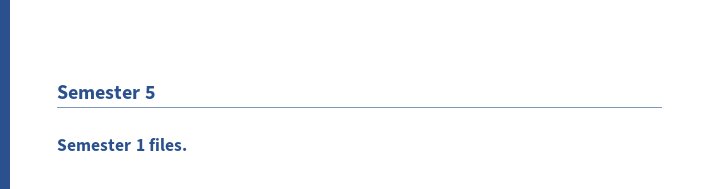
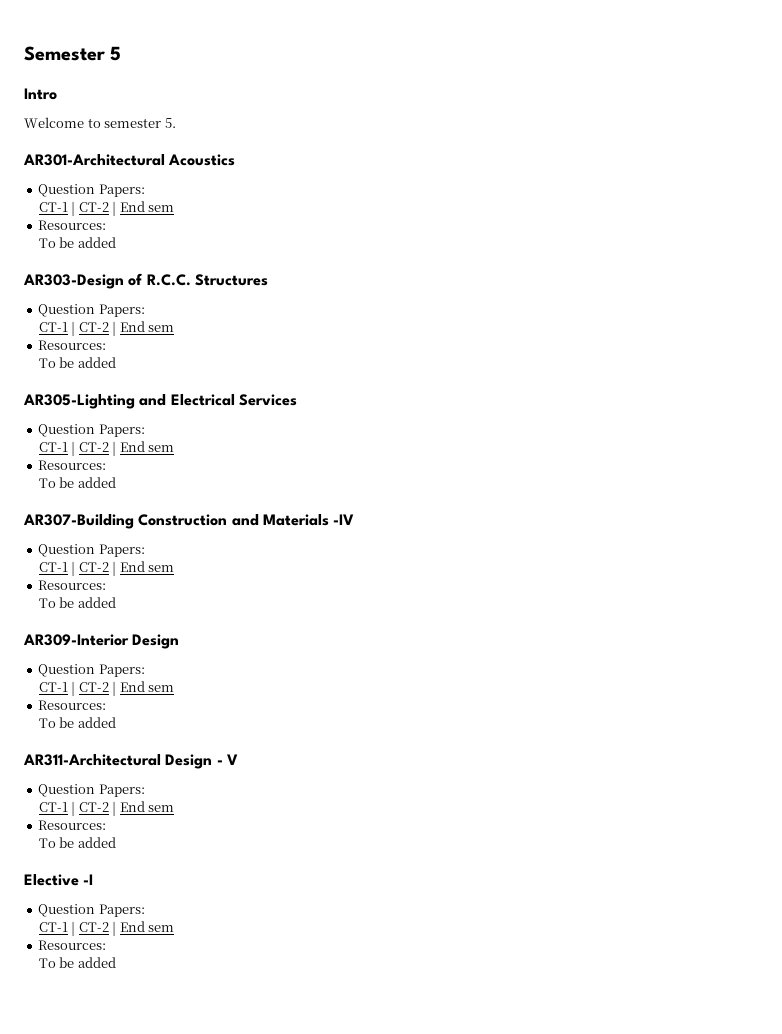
- Semester 1 files.
+ Intro
+ Welcome to semester 5.
+ AR301-Architectural Acoustics
+ Question Papers:
+ CT-1 | CT-2 | End sem
+ Resources:
+ To be added
+ AR303-Design of R.C.C. Structures
+ Question Papers:
+ CT-1 | CT-2 | End sem
+ Resources:
+ To be added
+ AR305-Lighting and Electrical Services
+ Question Papers:
+ CT-1 | CT-2 | End sem
+ Resources:
+ To be added
+ AR307-Building Construction and Materials -IV
+ Question Papers:
+ CT-1 | CT-2 | End sem
+ Resources:
+ To be added
+ AR309-Interior Design
+ Question Papers:
+ CT-1 | CT-2 | End sem
+ Resources:
+ To be added
+ AR311-Architectural Design - V
+ Question Papers:
+ CT-1 | CT-2 | End sem
+ Resources:
+ To be added
+ Elective -I
+ Question Papers:
+ CT-1 | CT-2 | End sem
+ Resources:
+ To be added

